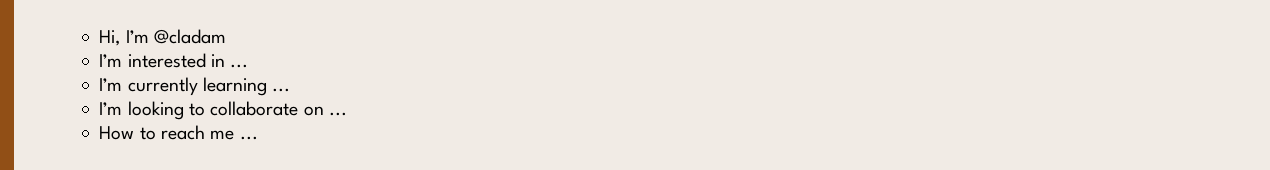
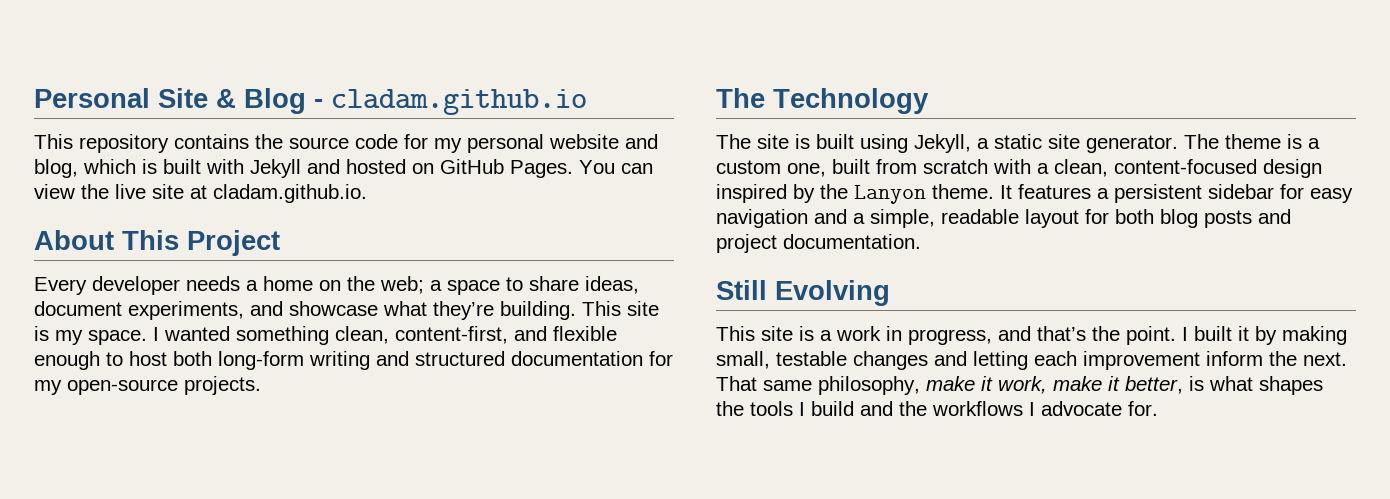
- Hi, I’m @cladam
- I’m interested in ...
- I’m currently learning ...
- I’m looking to collaborate on ...
- How to reach me ...
+ Personal Site & Blog - cladam.github.io
+ This repository contains the source code for my personal website and blog, which is built with Jekyll and hosted on GitHub Pages. You can view the live site at cladam.github.io.
+ About This Project
+ Every developer needs a home on the web; a space to share ideas, document experiments, and showcase what they’re building. This site is my space. I wanted something clean, content-first, and flexible enough to host both long-form writing and structured documentation for my open-source projects.
+ The Technology
+ The site is built using Jekyll, a static site generator. The theme is a custom one, built from scratch with a clean, content-focused design inspired by the Lanyon theme. It features a persistent sidebar for easy navigation and a simple, readable layout for both blog posts and project documentation.
+ Still Evolving
+ This site is a work in progress, and that’s the point. I built it by making small, testable changes and letting each improvement inform the next. That same philosophy, make it work, make it better, is what shapes the tools I build and the workflows I advocate for.

